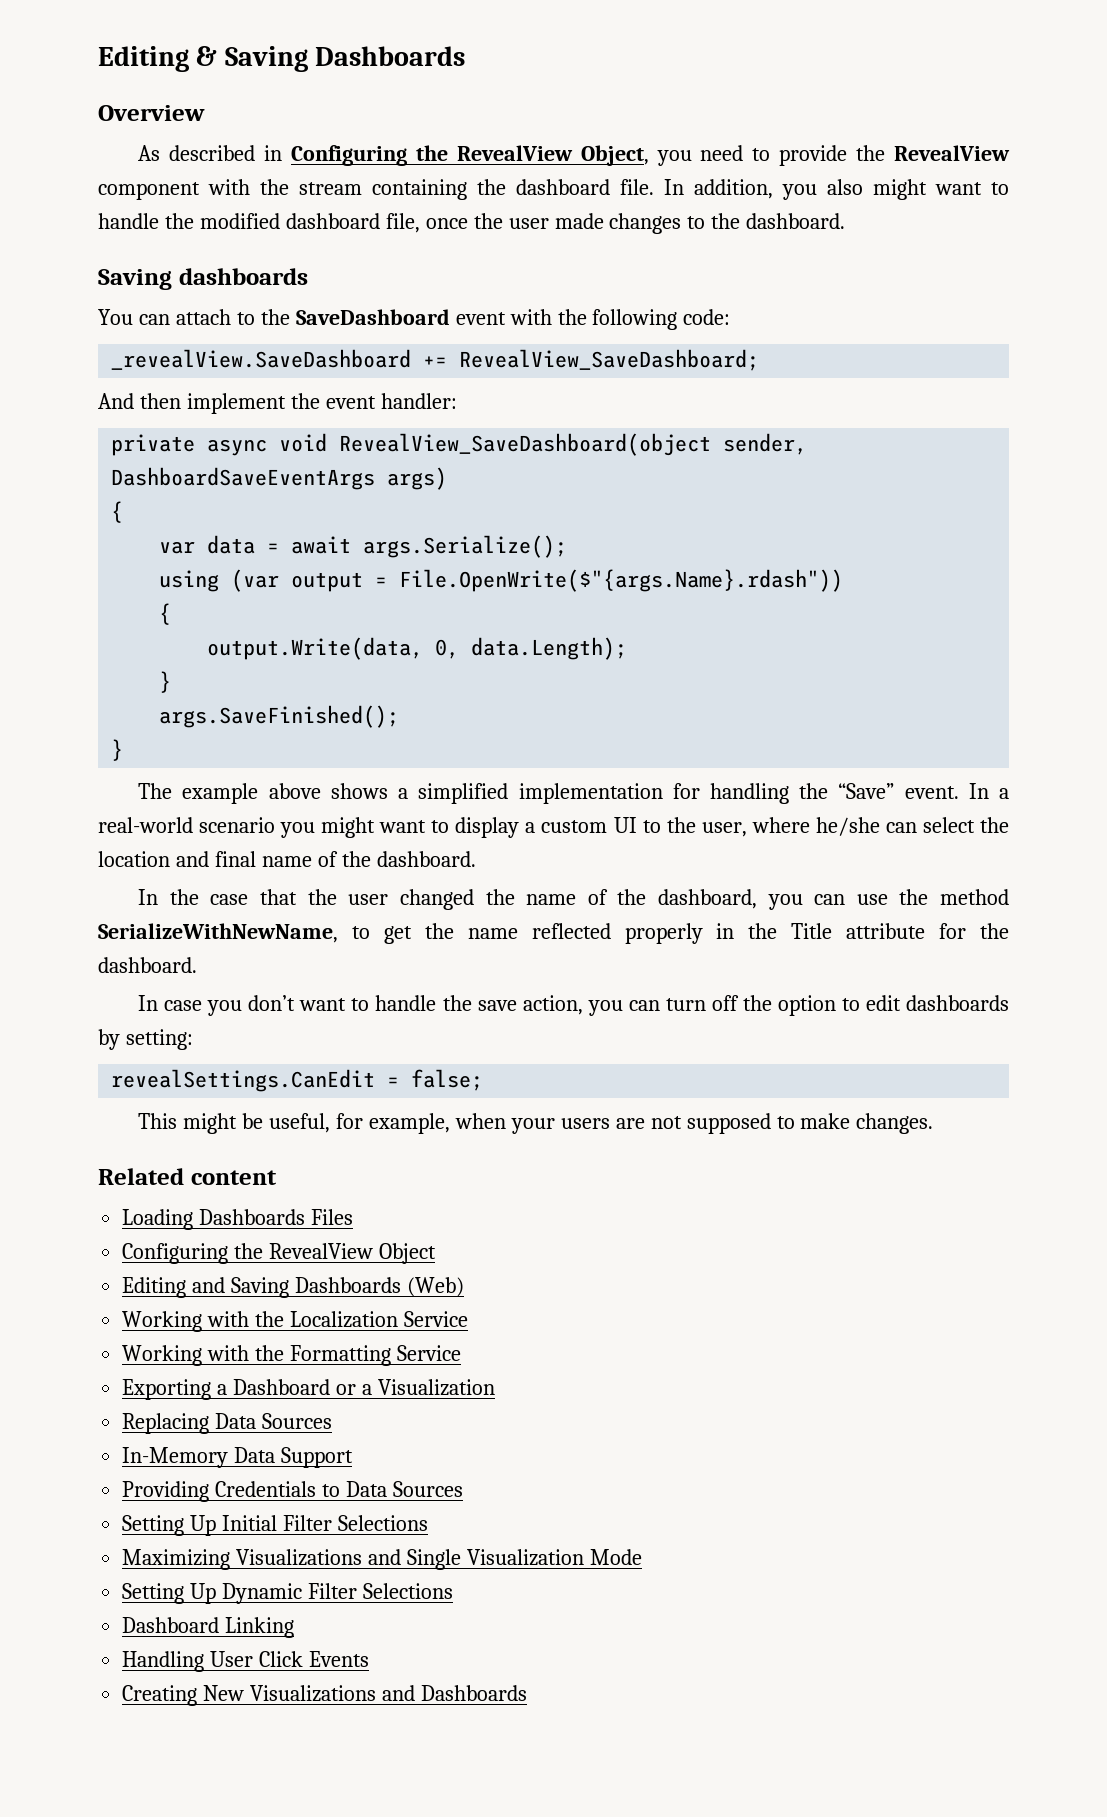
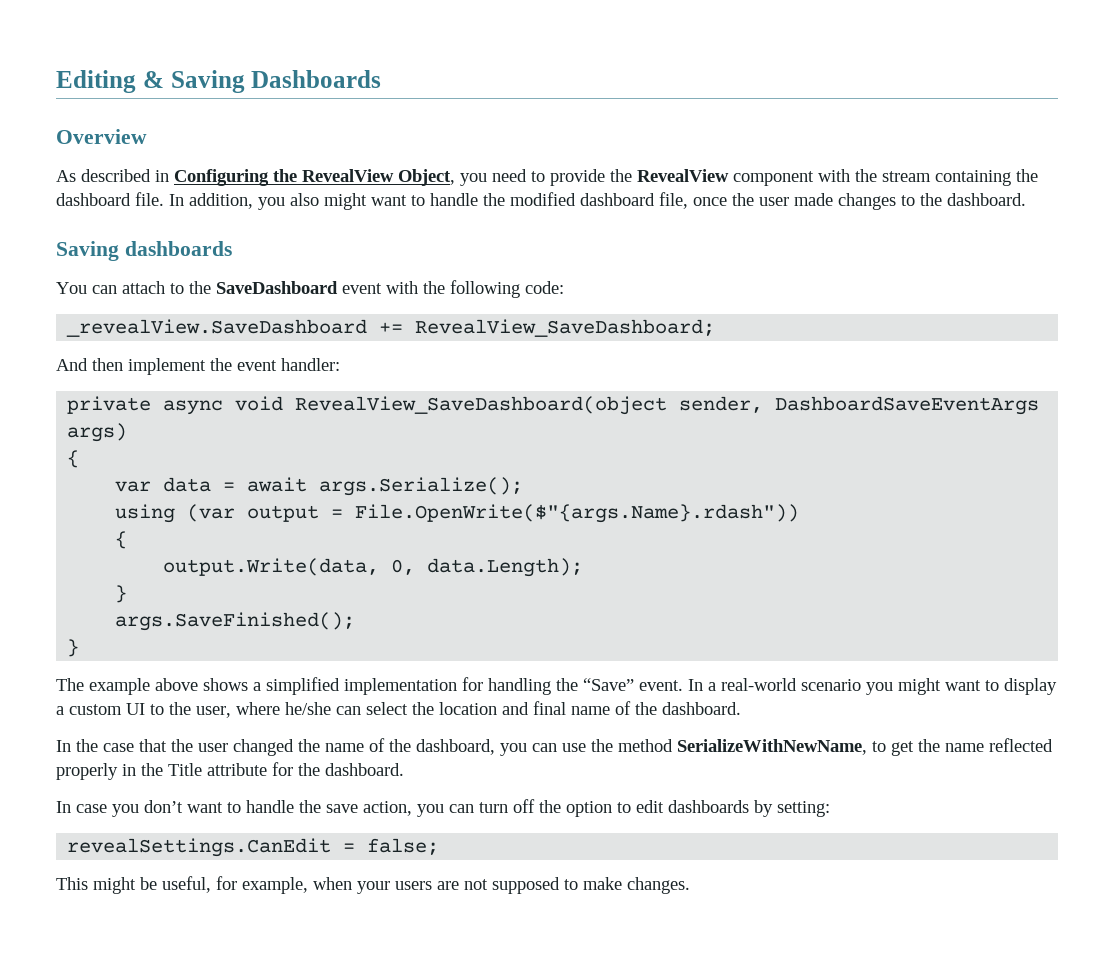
- Related content
- Loading Dashboards Files
- Configuring the RevealView Object
- Editing and Saving Dashboards (Web)
- Working with the Localization Service
- Working with the Formatting Service
- Exporting a Dashboard or a Visualization
- Replacing Data Sources
- In-Memory Data Support
- Providing Credentials to Data Sources
- Setting Up Initial Filter Selections
- Maximizing Visualizations and Single Visualization Mode
- Setting Up Dynamic Filter Selections
- Dashboard Linking
- Handling User Click Events
- Creating New Visualizations and Dashboards

